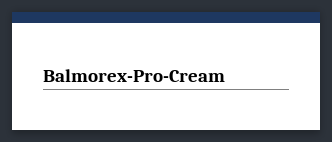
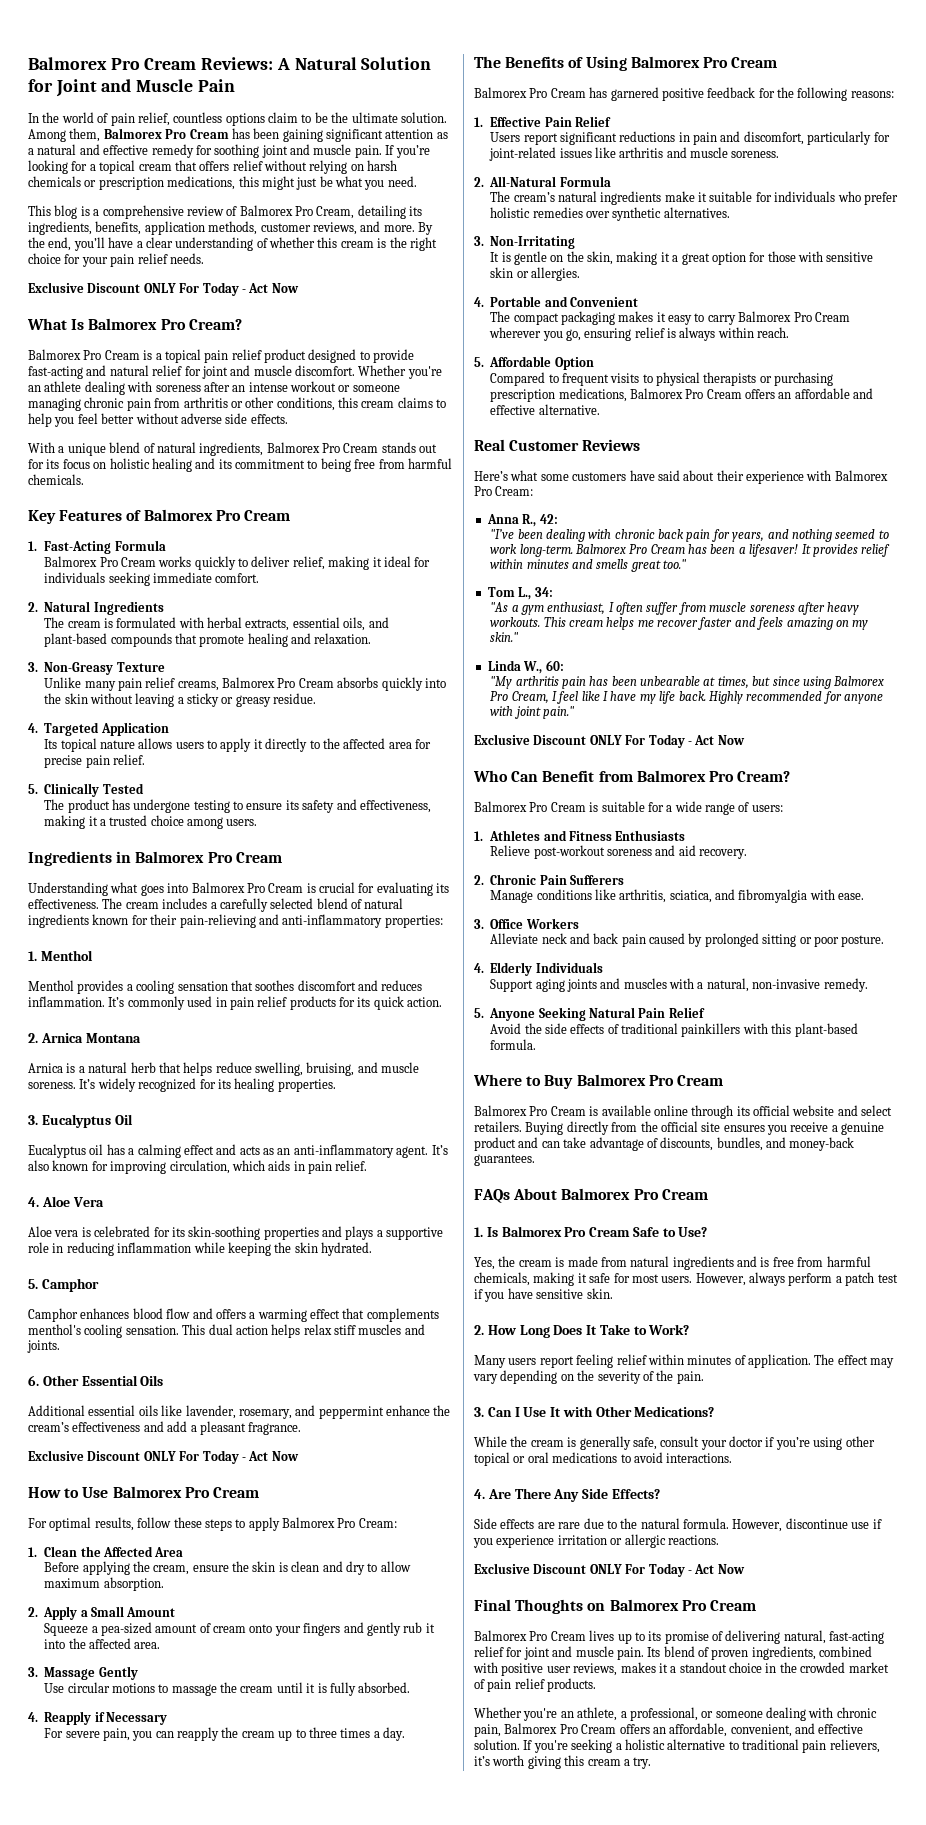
- Balmorex-Pro-Cream
+ Balmorex Pro Cream Reviews: A Natural Solution for Joint and Muscle Pain
+ In the world of pain relief, countless options claim to be the ultimate solution. Among them, Balmorex Pro Cream has been gaining significant attention as a natural and effective remedy for soothing joint and muscle pain. If you’re looking for a topical cream that offers relief without relying on harsh chemicals or prescription medications, this might just be what you need.
+ This blog is a comprehensive review of Balmorex Pro Cream, detailing its ingredients, benefits, application methods, customer reviews, and more. By the end, you’ll have a clear understanding of whether this cream is the right choice for your pain relief needs.
+ Exclusive Discount ONLY For Today - Act Now
+ What Is Balmorex Pro Cream?
+ Balmorex Pro Cream is a topical pain relief product designed to provide fast-acting and natural relief for joint and muscle discomfort. Whether you're an athlete dealing with soreness after an intense workout or someone managing chronic pain from arthritis or other conditions, this cream claims to help you feel better without adverse side effects.
+ With a unique blend of natural ingredients, Balmorex Pro Cream stands out for its focus on holistic healing and its commitment to being free from harmful chemicals.
+ Key Features of Balmorex Pro Cream
+ 1. Fast-Acting Formula
+ Balmorex Pro Cream works quickly to deliver relief, making it ideal for individuals seeking immediate comfort.
+ 2. Natural Ingredients
+ The cream is formulated with herbal extracts, essential oils, and plant-based compounds that promote healing and relaxation.
+ 3. Non-Greasy Texture
+ Unlike many pain relief creams, Balmorex Pro Cream absorbs quickly into the skin without leaving a sticky or greasy residue.
+ 4. Targeted Application
+ Its topical nature allows users to apply it directly to the affected area for precise pain relief.
+ 5. Clinically Tested
+ The product has undergone testing to ensure its safety and effectiveness, making it a trusted choice among users.
+ Ingredients in Balmorex Pro Cream
+ Understanding what goes into Balmorex Pro Cream is crucial for evaluating its effectiveness. The cream includes a carefully selected blend of natural ingredients known for their pain-relieving and anti-inflammatory properties:
+ 1. Menthol
+ Menthol provides a cooling sensation that soothes discomfort and reduces inflammation. It’s commonly used in pain relief products for its quick action.
+ 2. Arnica Montana
+ Arnica is a natural herb that helps reduce swelling, bruising, and muscle soreness. It’s widely recognized for its healing properties.
+ 3. Eucalyptus Oil
+ Eucalyptus oil has a calming effect and acts as an anti-inflammatory agent. It’s also known for improving circulation, which aids in pain relief.
+ 4. Aloe Vera
+ Aloe vera is celebrated for its skin-soothing properties and plays a supportive role in reducing inflammation while keeping the skin hydrated.
+ 5. Camphor
+ Camphor enhances blood flow and offers a warming effect that complements menthol's cooling sensation. This dual action helps relax stiff muscles and joints.
+ 6. Other Essential Oils
+ Additional essential oils like lavender, rosemary, and peppermint enhance the cream’s effectiveness and add a pleasant fragrance.
+ Exclusive Discount ONLY For Today - Act Now
+ How to Use Balmorex Pro Cream
+ For optimal results, follow these steps to apply Balmorex Pro Cream:
+ 1. Clean the Affected Area
+ Before applying the cream, ensure the skin is clean and dry to allow maximum absorption.
+ 2. Apply a Small Amount
+ Squeeze a pea-sized amount of cream onto your fingers and gently rub it into the affected area.
+ 3. Massage Gently
+ Use circular motions to massage the cream until it is fully absorbed.
+ 4. Reapply if Necessary
+ For severe pain, you can reapply the cream up to three times a day.
+ The Benefits of Using Balmorex Pro Cream
+ Balmorex Pro Cream has garnered positive feedback for the following reasons:
+ 1. Effective Pain Relief
+ Users report significant reductions in pain and discomfort, particularly for joint-related issues like arthritis and muscle soreness.
+ 2. All-Natural Formula
+ The cream’s natural ingredients make it suitable for individuals who prefer holistic remedies over synthetic alternatives.
+ 3. Non-Irritating
+ It is gentle on the skin, making it a great option for those with sensitive skin or allergies.
+ 4. Portable and Convenient
+ The compact packaging makes it easy to carry Balmorex Pro Cream wherever you go, ensuring relief is always within reach.
+ 5. Affordable Option
+ Compared to frequent visits to physical therapists or purchasing prescription medications, Balmorex Pro Cream offers an affordable and effective alternative.
+ Real Customer Reviews
+ Here’s what some customers have said about their experience with Balmorex Pro Cream:
+ Anna R., 42:
+ "I’ve been dealing with chronic back pain for years, and nothing seemed to work long-term. Balmorex Pro Cream has been a lifesaver! It provides relief within minutes and smells great too."
+ Tom L., 34:
+ "As a gym enthusiast, I often suffer from muscle soreness after heavy workouts. This cream helps me recover faster and feels amazing on my skin."
+ Linda W., 60:
+ "My arthritis pain has been unbearable at times, but since using Balmorex Pro Cream, I feel like I have my life back. Highly recommended for anyone with joint pain."
+ Exclusive Discount ONLY For Today - Act Now
+ Who Can Benefit from Balmorex Pro Cream?
+ Balmorex Pro Cream is suitable for a wide range of users:
+ 1. Athletes and Fitness Enthusiasts
+ Relieve post-workout soreness and aid recovery.
+ 2. Chronic Pain Sufferers
+ Manage conditions like arthritis, sciatica, and fibromyalgia with ease.
+ 3. Office Workers
+ Alleviate neck and back pain caused by prolonged sitting or poor posture.
+ 4. Elderly Individuals
+ Support aging joints and muscles with a natural, non-invasive remedy.
+ 5. Anyone Seeking Natural Pain Relief
+ Avoid the side effects of traditional painkillers with this plant-based formula.
+ Where to Buy Balmorex Pro Cream
+ Balmorex Pro Cream is available online through its official website and select retailers. Buying directly from the official site ensures you receive a genuine product and can take advantage of discounts, bundles, and money-back guarantees.
+ FAQs About Balmorex Pro Cream
+ 1. Is Balmorex Pro Cream Safe to Use?
+ Yes, the cream is made from natural ingredients and is free from harmful chemicals, making it safe for most users. However, always perform a patch test if you have sensitive skin.
+ 2. How Long Does It Take to Work?
+ Many users report feeling relief within minutes of application. The effect may vary depending on the severity of the pain.
+ 3. Can I Use It with Other Medications?
+ While the cream is generally safe, consult your doctor if you’re using other topical or oral medications to avoid interactions.
+ 4. Are There Any Side Effects?
+ Side effects are rare due to the natural formula. However, discontinue use if you experience irritation or allergic reactions.
+ Exclusive Discount ONLY For Today - Act Now
+ Final Thoughts on Balmorex Pro Cream
+ Balmorex Pro Cream lives up to its promise of delivering natural, fast-acting relief for joint and muscle pain. Its blend of proven ingredients, combined with positive user reviews, makes it a standout choice in the crowded market of pain relief products.
+ Whether you're an athlete, a professional, or someone dealing with chronic pain, Balmorex Pro Cream offers an affordable, convenient, and effective solution. If you're seeking a holistic alternative to traditional pain relievers, it’s worth giving this cream a try.

